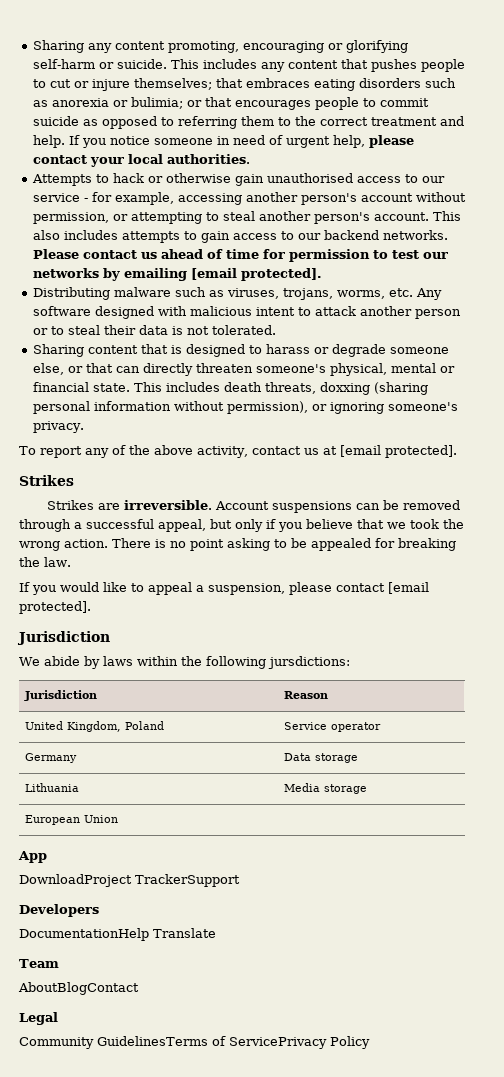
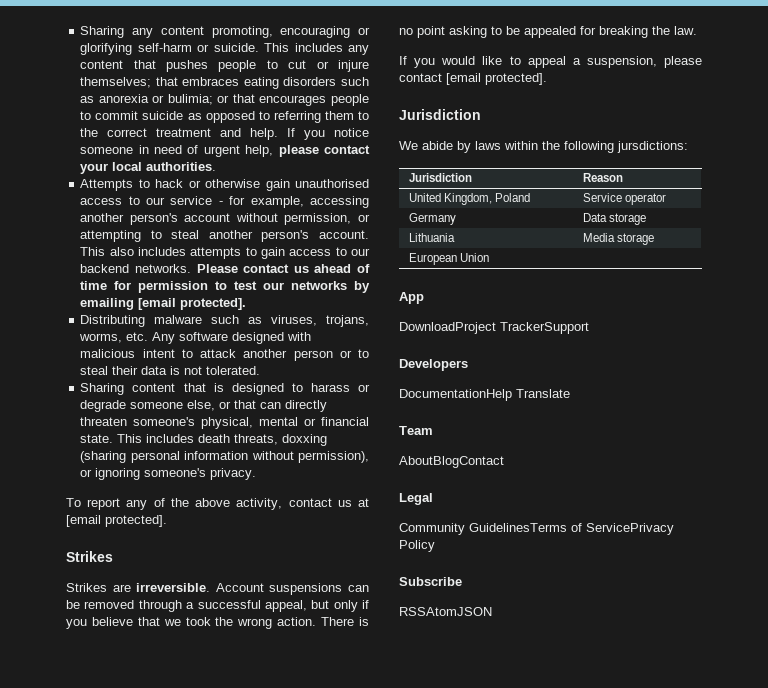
+ Subscribe
+ RSSAtomJSON

